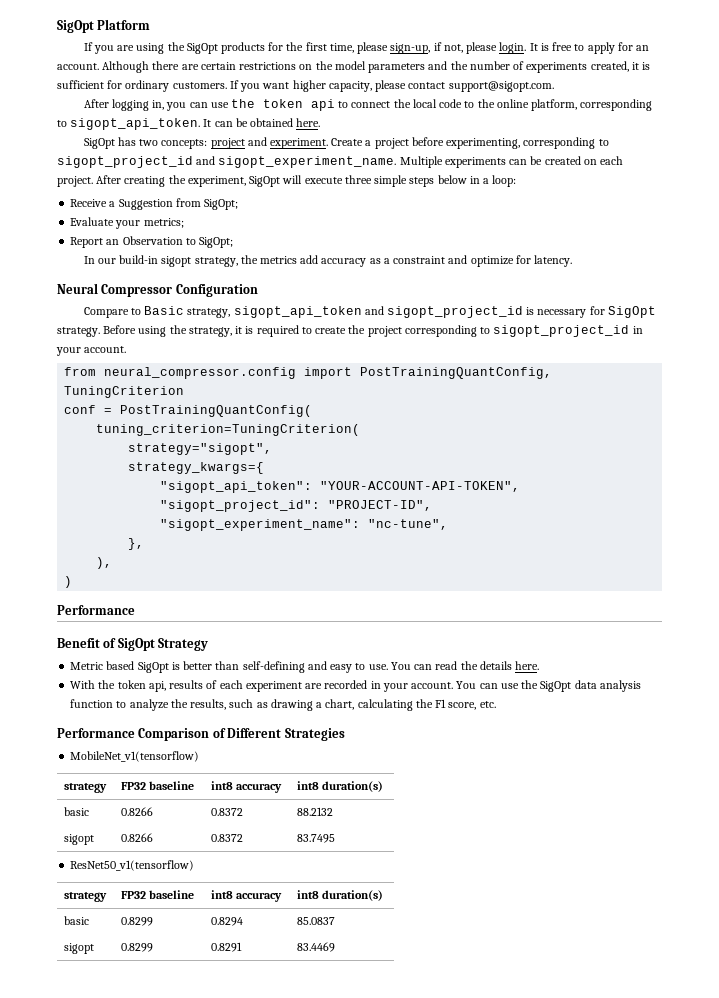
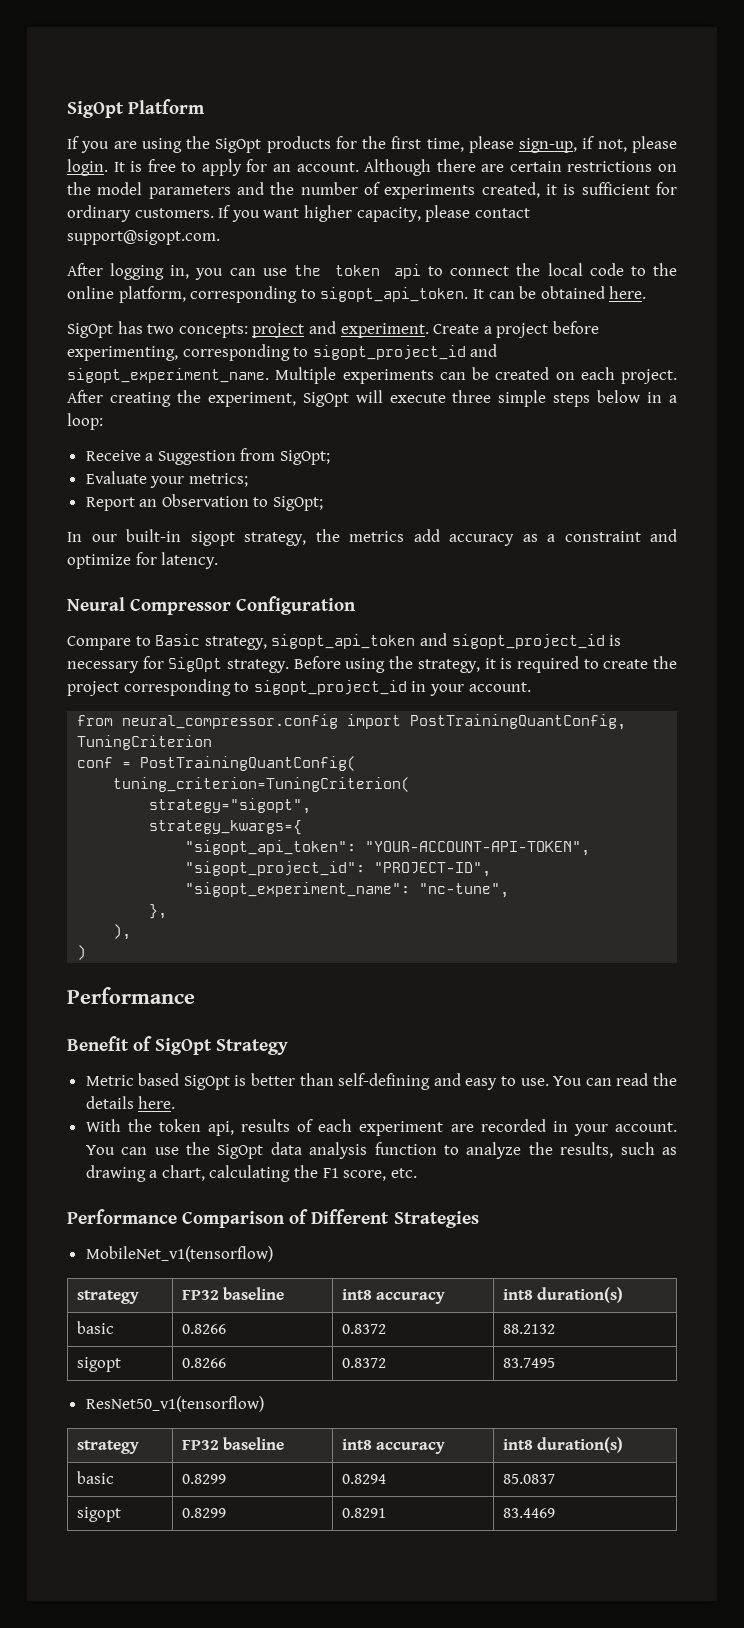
- In our build-in sigopt strategy, the metrics add accuracy as a constraint and optimize for latency.
+ In our built-in sigopt strategy, the metrics add accuracy as a constraint and optimize for latency.

